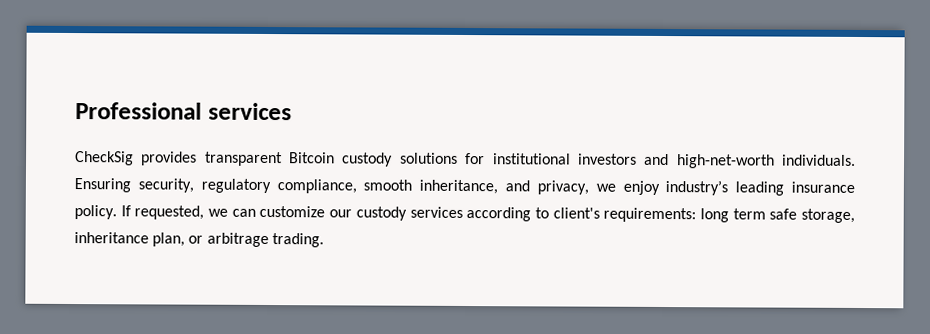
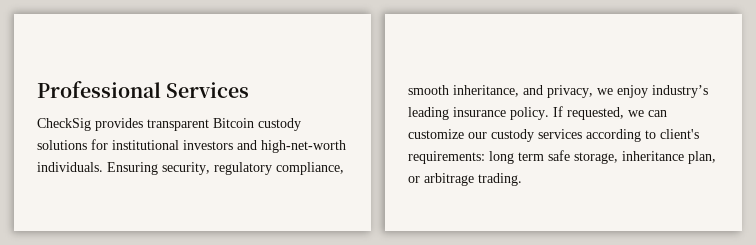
- Professional services
+ Professional Services

